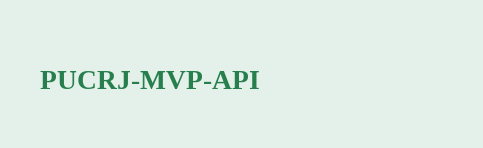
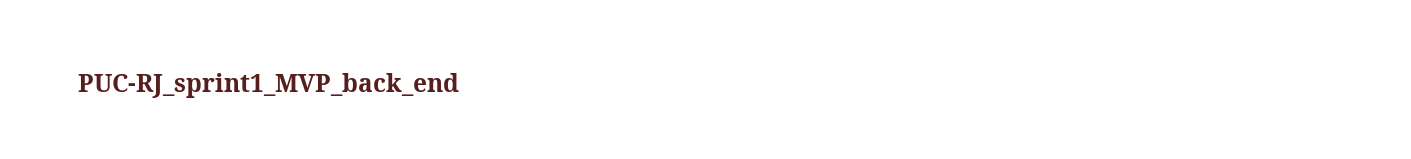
- PUCRJ-MVP-API
+ PUC-RJ_sprint1_MVP_back_end

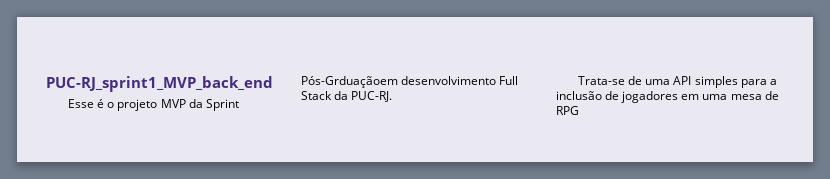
+ Esse é o projeto MVP da Sprint Pós-Grduaçãoem desenvolvimento Full Stack da PUC-RJ.
+ Trata-se de uma API simples para a inclusão de jogadores em uma mesa de RPG

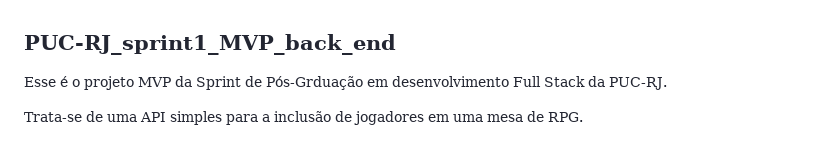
- Esse é o projeto MVP da Sprint Pós-Grduaçãoem desenvolvimento Full Stack da PUC-RJ.
+ Esse é o projeto MVP da Sprint de Pós-Grduação em desenvolvimento Full Stack da PUC-RJ.
- Trata-se de uma API simples para a inclusão de jogadores em uma mesa de RPG
+ Trata-se de uma API simples para a inclusão de jogadores em uma mesa de RPG.

